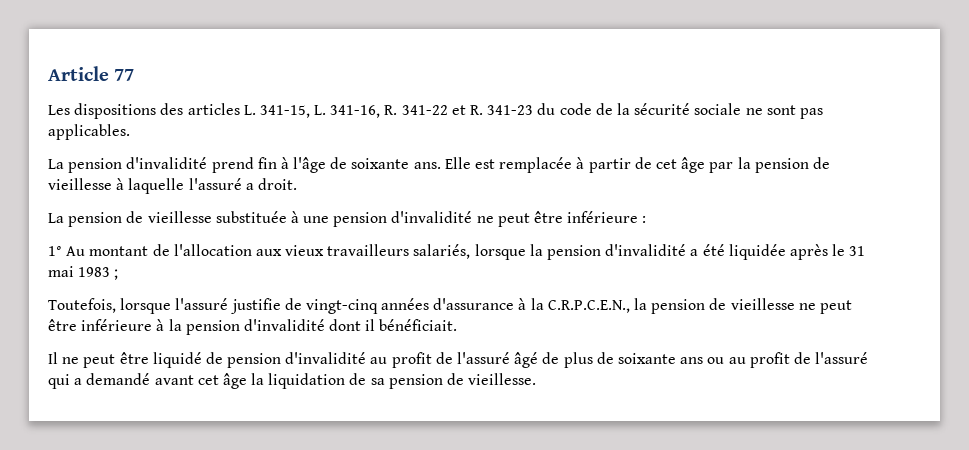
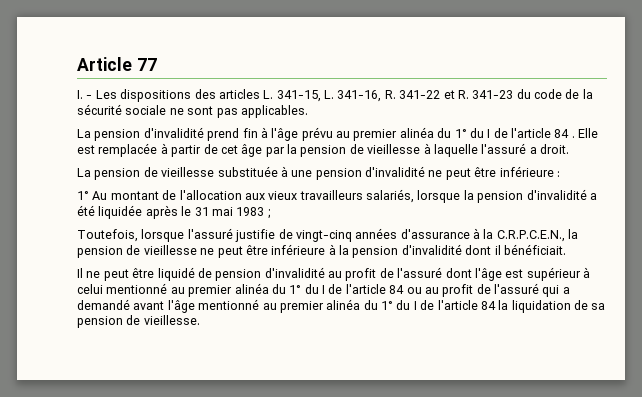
- Les dispositions des articles L. 341-15, L. 341-16, R. 341-22 et R. 341-23 du code de la sécurité sociale ne sont pas applicables.
+ I. - Les dispositions des articles L. 341-15, L. 341-16, R. 341-22 et R. 341-23 du code de la sécurité sociale ne sont pas applicables.
- La pension d'invalidité prend fin à l'âge de soixante ans.
+ La pension d'invalidité prend fin à l'âge prévu au premier alinéa du 1° du I de l'article 84 .
- Il ne peut être liquidé de pension d'invalidité au profit de l'assuré âgé de plus de soixante ans ou au profit de l'assuré qui a demandé avant cet âge la liquidation de sa pension de vieillesse.
+ Il ne peut être liquidé de pension d'invalidité au profit de l'assuré dont l'âge est supérieur à celui mentionné au premier alinéa du 1° du I de l'article 84 ou au profit de l'assuré qui a demandé avant l'âge mentionné au premier alinéa du 1° du I de l'article 84 la liquidation de sa pension de vieillesse.

